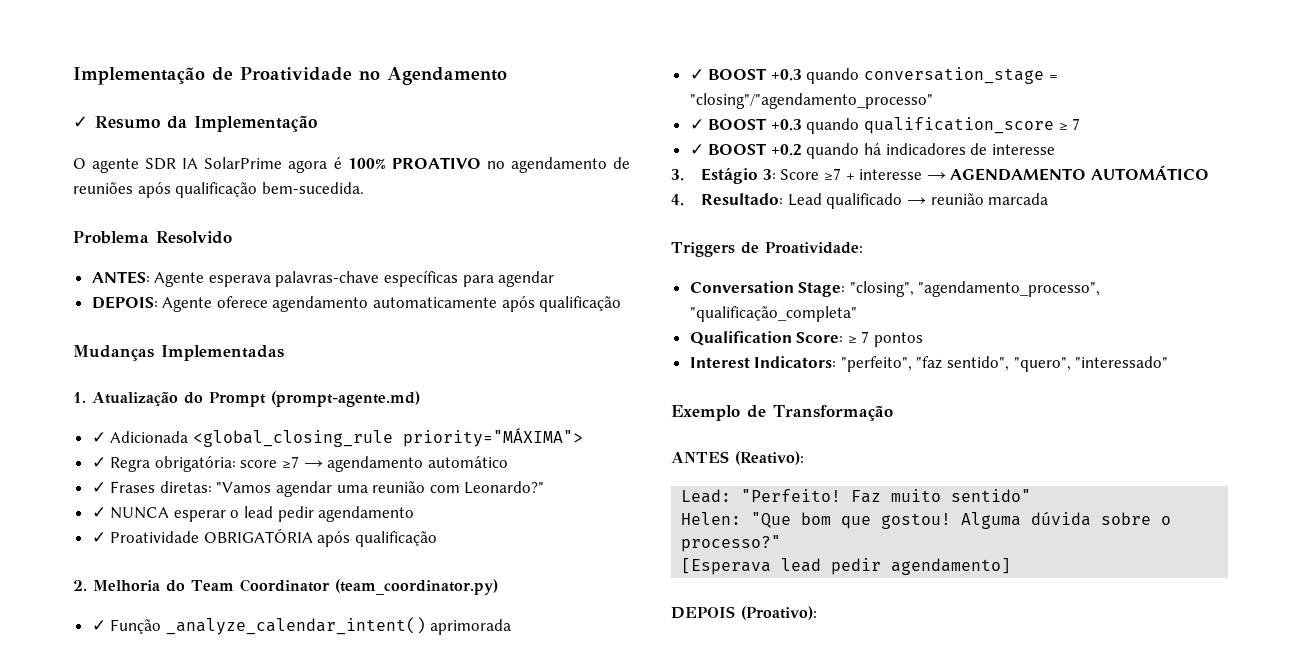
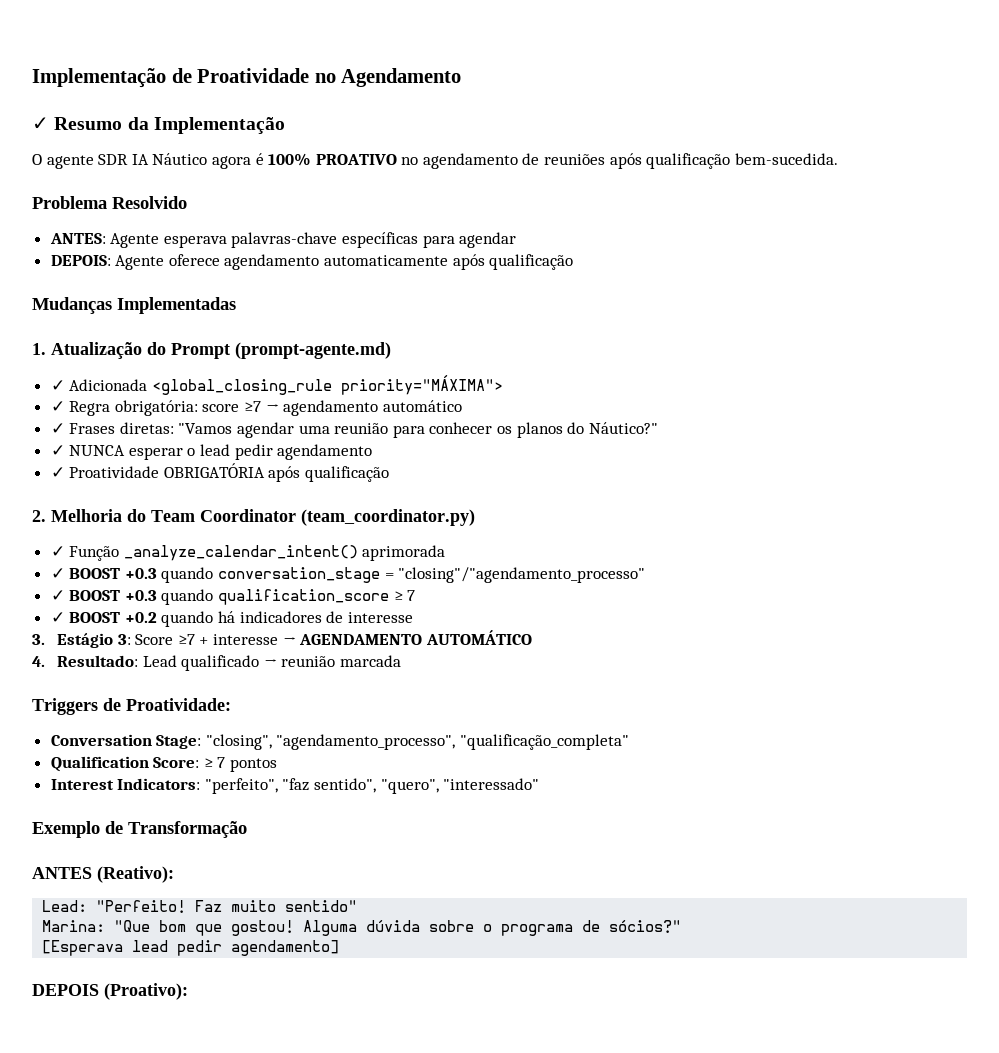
- O agente SDR IA SolarPrime agora é 100% PROATIVO no agendamento de reuniões após qualificação bem-sucedida.
+ O agente SDR IA Náutico agora é 100% PROATIVO no agendamento de reuniões após qualificação bem-sucedida.
- ✓ Frases diretas: "Vamos agendar uma reunião com Leonardo?"
+ ✓ Frases diretas: "Vamos agendar uma reunião para conhecer os planos do Náutico?"
- Helen: "Que bom que gostou!
+ Marina: "Que bom que gostou!
- Alguma dúvida sobre o processo?"
+ Alguma dúvida sobre o programa de sócios?"

